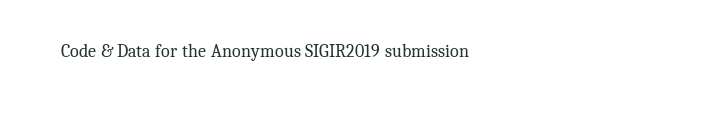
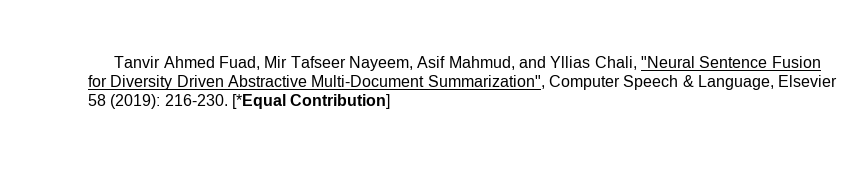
- Code & Data for the Anonymous SIGIR2019 submission
+ Tanvir Ahmed Fuad, Mir Tafseer Nayeem, Asif Mahmud, and Yllias Chali, "Neural Sentence Fusion for Diversity Driven Abstractive Multi-Document Summarization", Computer Speech & Language, Elsevier 58 (2019): 216-230. [*Equal Contribution]

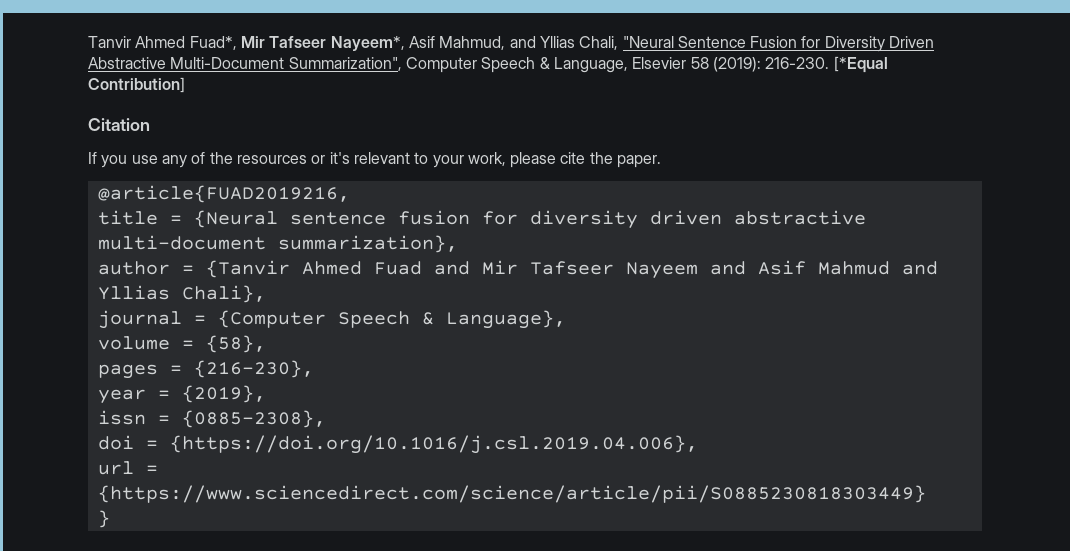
- Tanvir Ahmed Fuad, Mir Tafseer Nayeem, Asif Mahmud, and Yllias Chali, "Neural Sentence Fusion for Diversity Driven Abstractive Multi-Document Summarization", Computer Speech & Language, Elsevier 58 (2019): 216-230.
+ Tanvir Ahmed Fuad*, Mir Tafseer Nayeem*, Asif Mahmud, and Yllias Chali, "Neural Sentence Fusion for Diversity Driven Abstractive Multi-Document Summarization", Computer Speech & Language, Elsevier 58 (2019): 216-230.
+ Citation
+ If you use any of the resources or it's relevant to your work, please cite the paper.
+ @article{FUAD2019216,
+ title = {Neural sentence fusion for diversity driven abstractive multi-document summarization},
+ author = {Tanvir Ahmed Fuad and Mir Tafseer Nayeem and Asif Mahmud and Yllias Chali},
+ journal = {Computer Speech & Language},
+ volume = {58},
+ pages = {216-230},
+ year = {2019},
+ issn = {0885-2308},
+ doi = {https://doi.org/10.1016/j.csl.2019.04.006},
+ url = {https://www.sciencedirect.com/science/article/pii/S0885230818303449}
+ }

